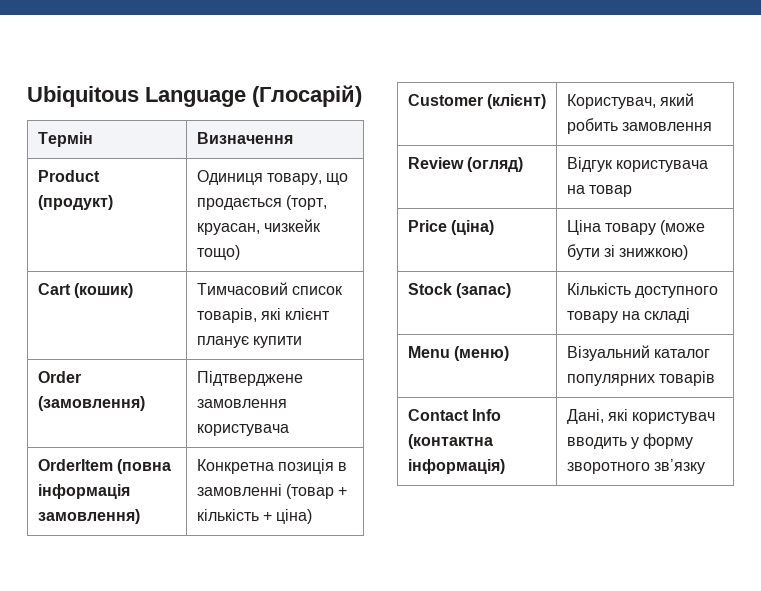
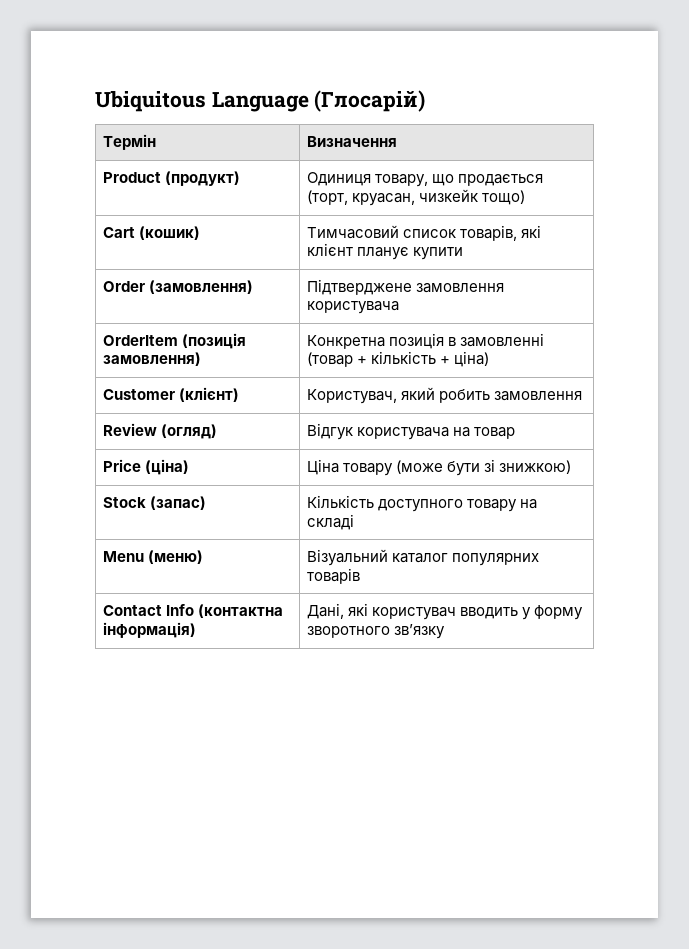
- OrderItem (повна інформація замовлення) | Конкретна позиція в замовленні (товар + кількість + ціна)
+ OrderItem (позиція замовлення) | Конкретна позиція в замовленні (товар + кількість + ціна)

